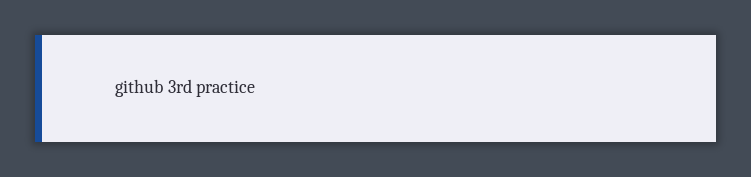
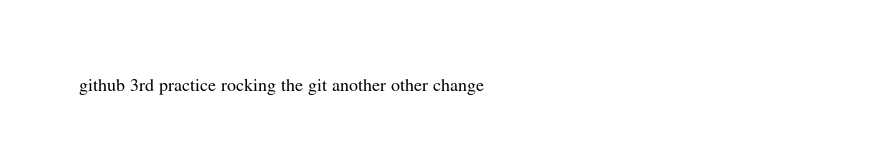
- github 3rd practice
+ github 3rd practice rocking the git another other change

